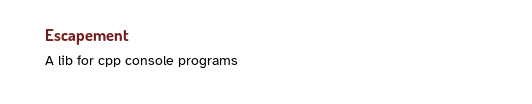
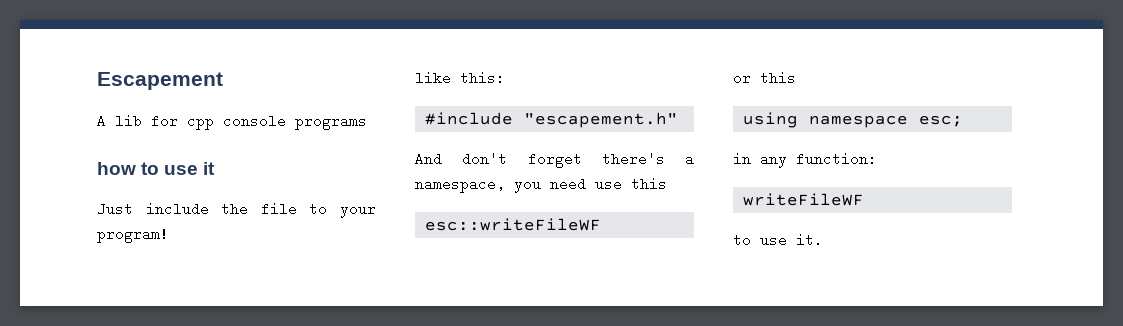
+ how to use it
+ Just include the file to your program!
+ like this:
+ #include "escapement.h"
+ And don't forget there's a namespace, you need use this
+ esc::writeFileWF
+ or this
+ using namespace esc;
+ in any function:
+ writeFileWF
+ to use it.

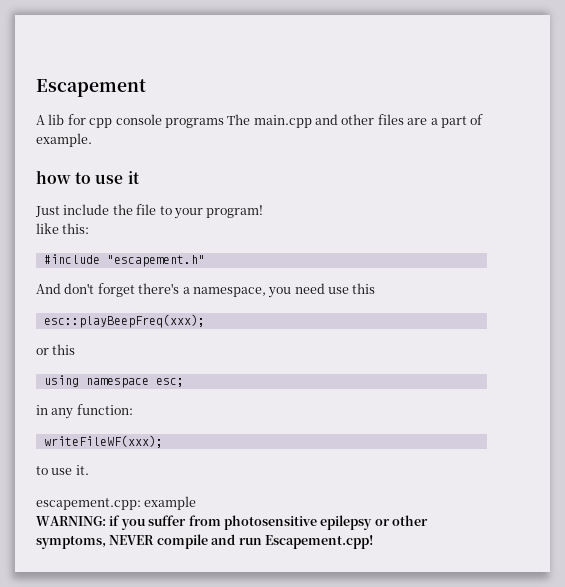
- A lib for cpp console programs
+ A lib for cpp console programs The main.cpp and other files are a part of example.
- esc::writeFileWF
+ esc::playBeepFreq(xxx);
- writeFileWF
+ writeFileWF(xxx);
+ escapement.cpp: example
+ WARNING: if you suffer from photosensitive epilepsy or other symptoms, NEVER compile and run Escapement.cpp!

